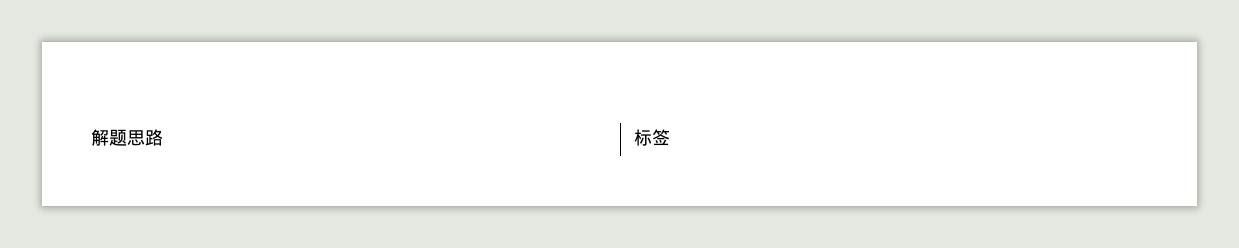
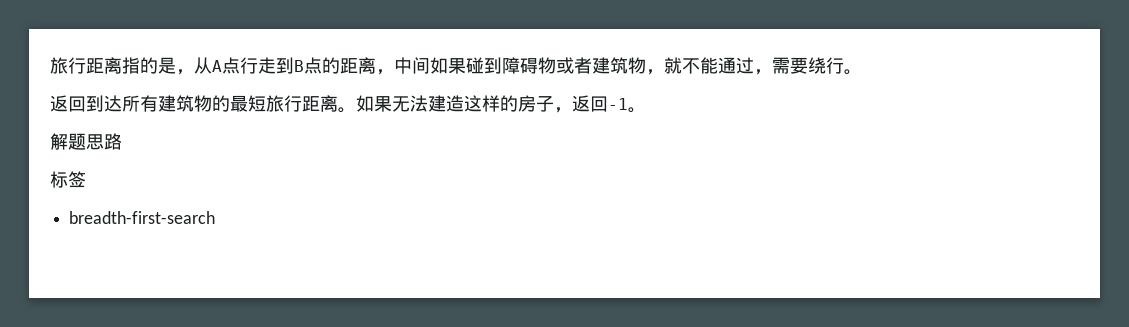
+ 旅行距离指的是，从A点行走到B点的距离，中间如果碰到障碍物或者建筑物，就不能通过，需要绕行。
+ 返回到达所有建筑物的最短旅行距离。如果无法建造这样的房子，返回-1。
+ breadth-first-search

